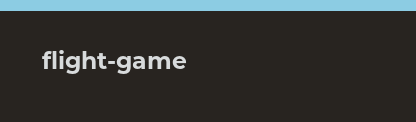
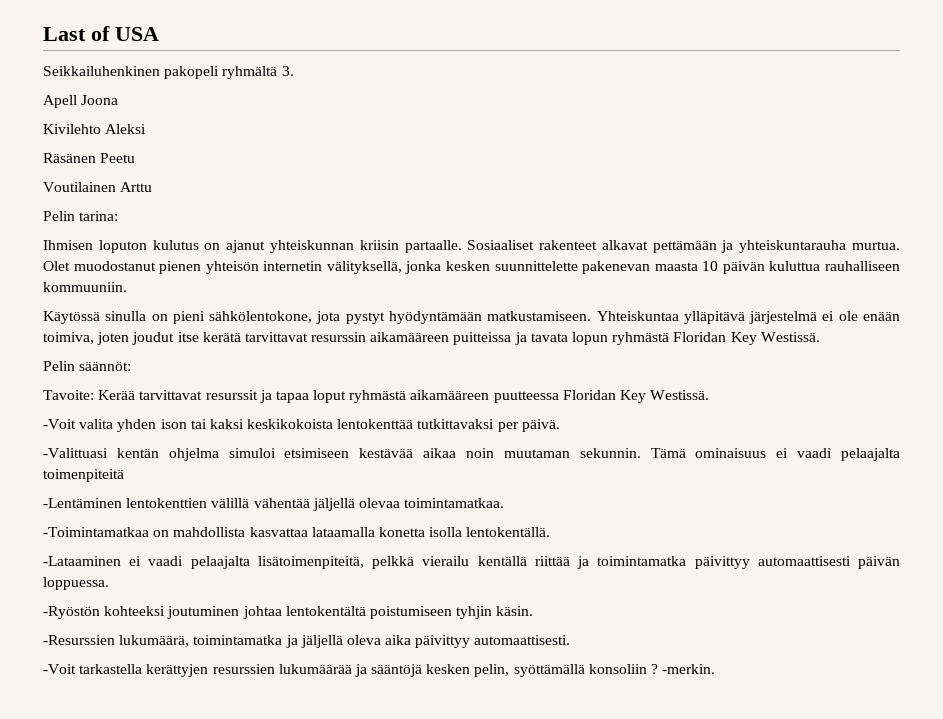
- flight-game
+ Last of USA
+ Seikkailuhenkinen pakopeli ryhmältä 3.
+ Apell Joona
+ Kivilehto Aleksi
+ Räsänen Peetu
+ Voutilainen Arttu
+ Pelin tarina:
+ Ihmisen loputon kulutus on ajanut yhteiskunnan kriisin partaalle. Sosiaaliset rakenteet alkavat pettämään ja yhteiskuntarauha murtua. Olet muodostanut pienen yhteisön internetin välityksellä, jonka kesken suunnittelette pakenevan maasta 10 päivän kuluttua rauhalliseen kommuuniin.
+ Käytössä sinulla on pieni sähkölentokone, jota pystyt hyödyntämään matkustamiseen. Yhteiskuntaa ylläpitävä järjestelmä ei ole enään toimiva, joten joudut itse kerätä tarvittavat resurssin aikamääreen puitteissa ja tavata lopun ryhmästä Floridan Key Westissä.
+ Pelin säännöt:
+ Tavoite: Kerää tarvittavat resurssit ja tapaa loput ryhmästä aikamääreen puutteessa Floridan Key Westissä.
+ -Voit valita yhden ison tai kaksi keskikokoista lentokenttää tutkittavaksi per päivä.
+ -Valittuasi kentän ohjelma simuloi etsimiseen kestävää aikaa noin muutaman sekunnin. Tämä ominaisuus ei vaadi pelaajalta toimenpiteitä
+ -Lentäminen lentokenttien välillä vähentää jäljellä olevaa toimintamatkaa.
+ -Toimintamatkaa on mahdollista kasvattaa lataamalla konetta isolla lentokentällä.
+ -Lataaminen ei vaadi pelaajalta lisätoimenpiteitä, pelkkä vierailu kentällä riittää ja toimintamatka päivittyy automaattisesti päivän loppuessa.
+ -Ryöstön kohteeksi joutuminen johtaa lentokentältä poistumiseen tyhjin käsin.
+ -Resurssien lukumäärä, toimintamatka ja jäljellä oleva aika päivittyy automaattisesti.
+ -Voit tarkastella kerättyjen resurssien lukumäärää ja sääntöjä kesken pelin, syöttämällä konsoliin ? -merkin.

